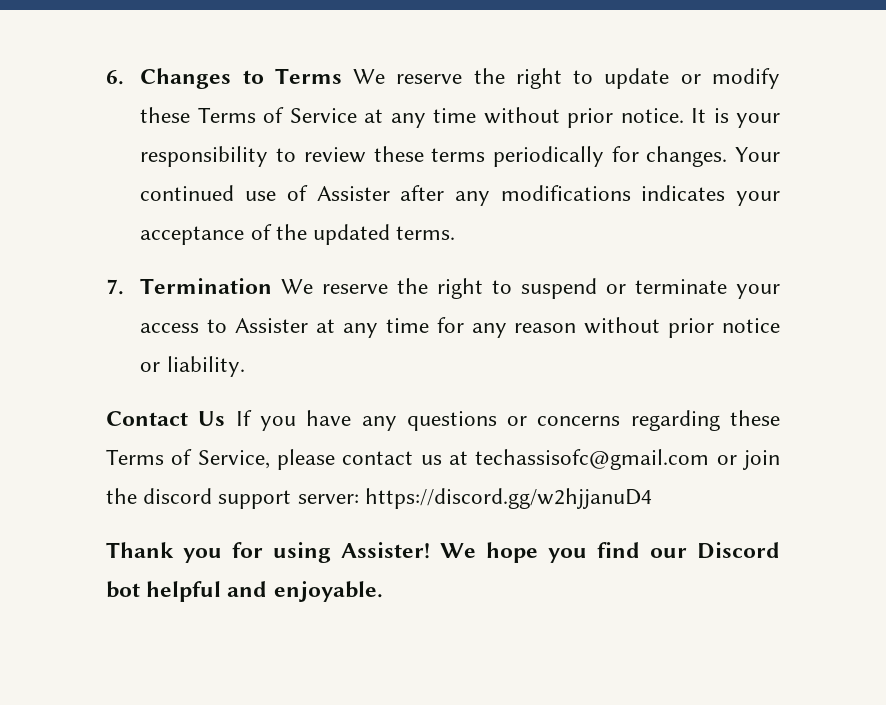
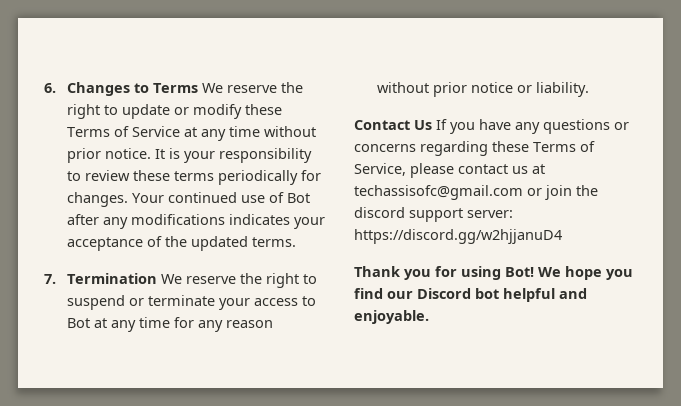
- Your continued use of Assister after any modifications indicates your acceptance of the updated terms.
+ Your continued use of Bot after any modifications indicates your acceptance of the updated terms.
- 7. Termination We reserve the right to suspend or terminate your access to Assister at any time for any reason without prior notice or liability.
+ 7. Termination We reserve the right to suspend or terminate your access to Bot at any time for any reason without prior notice or liability.
- Thank you for using Assister!
+ Thank you for using Bot!

